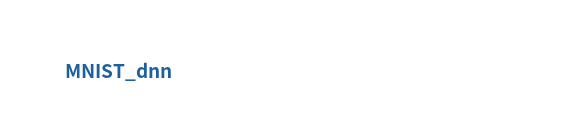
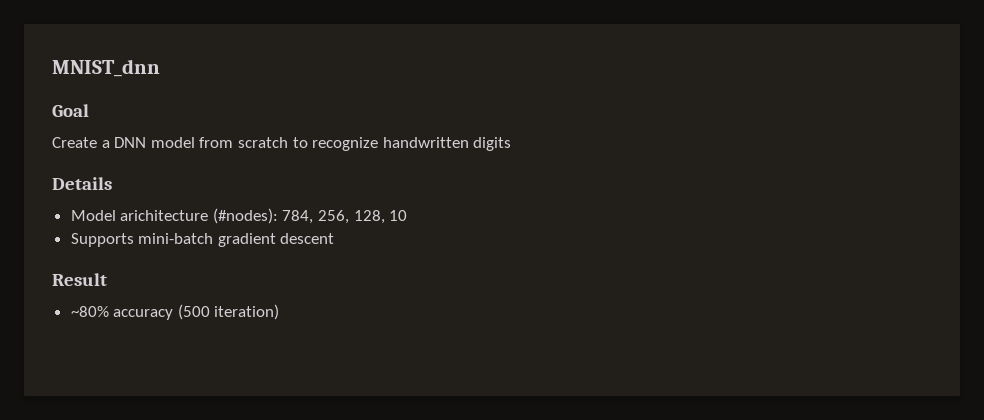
+ Goal
+ Create a DNN model from scratch to recognize handwritten digits
+ Details
+ Model arichitecture (#nodes): 784, 256, 128, 10
+ Supports mini-batch gradient descent
+ Result
+ ~80% accuracy (500 iteration)

